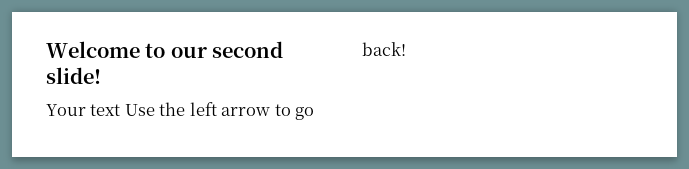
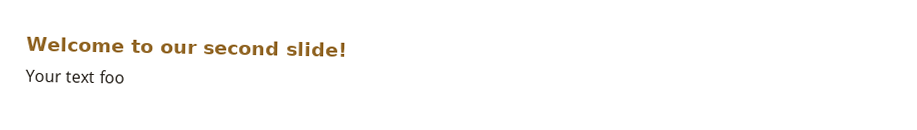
- Your text Use the left arrow to go back!
+ Your text foo

